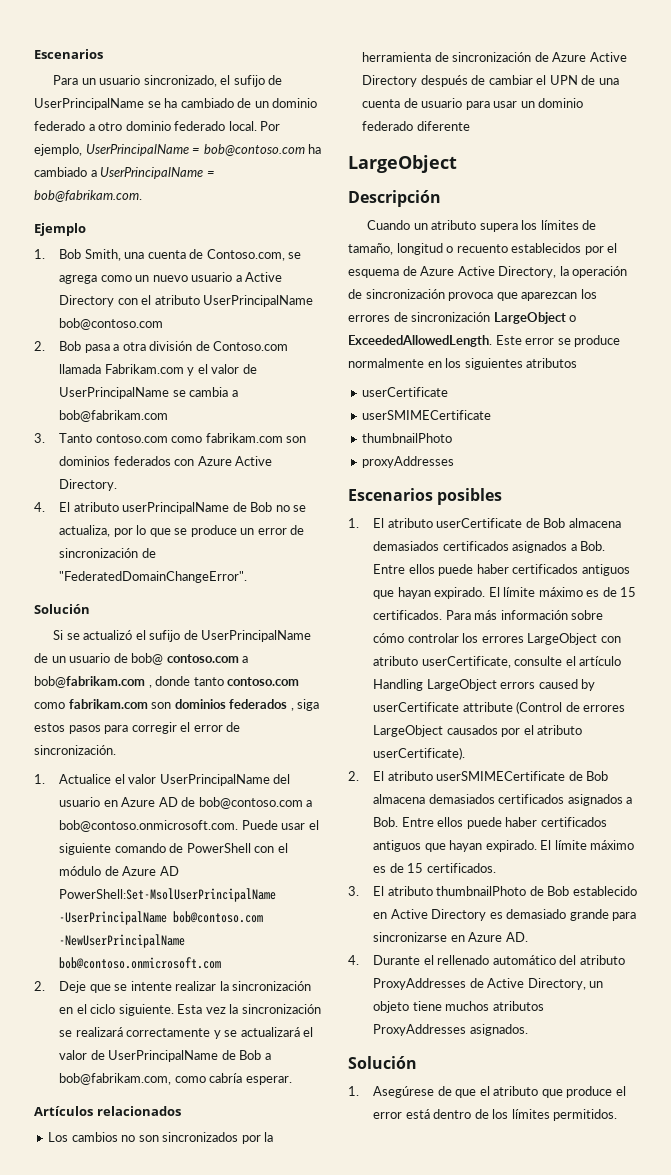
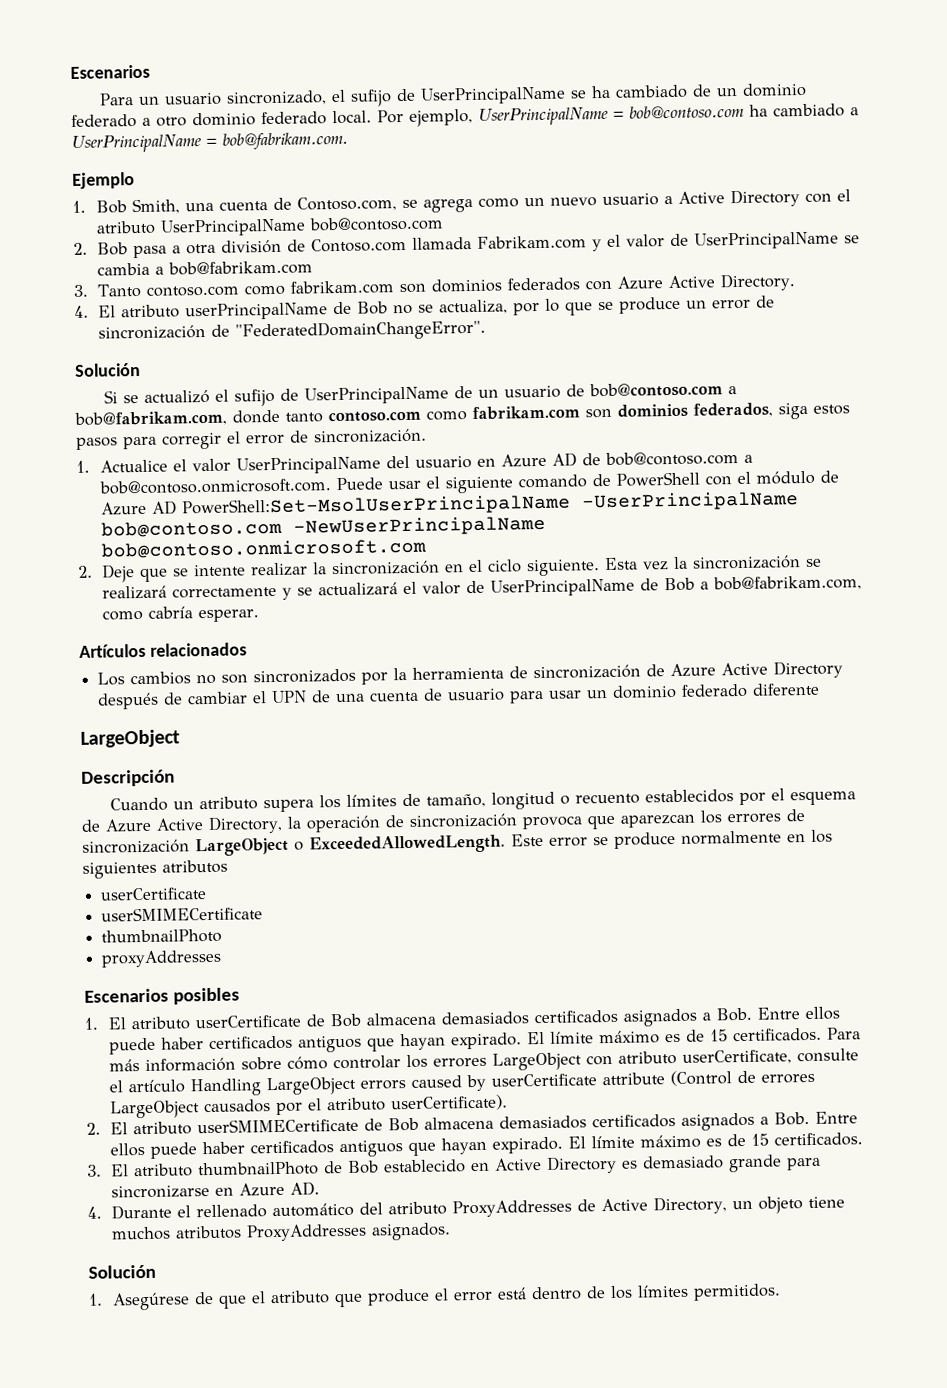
- Si se actualizó el sufijo de UserPrincipalName de un usuario de bob@ contoso.com a bob@fabrikam.com , donde tanto contoso.com como fabrikam.com son dominios federados , siga estos pasos para corregir el error de sincronización.
+ Si se actualizó el sufijo de UserPrincipalName de un usuario de bob@contoso.com a bob@fabrikam.com, donde tanto contoso.com como fabrikam.com son dominios federados, siga estos pasos para corregir el error de sincronización.

